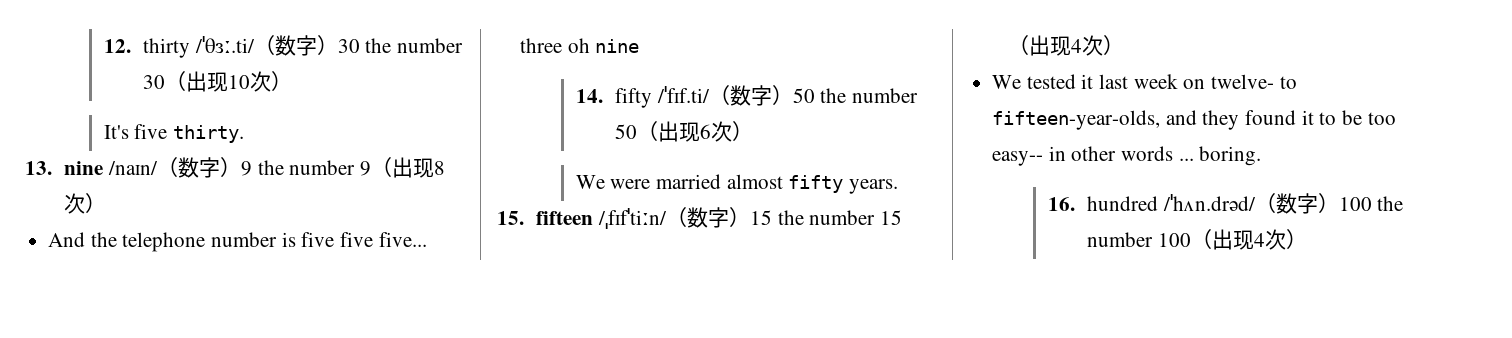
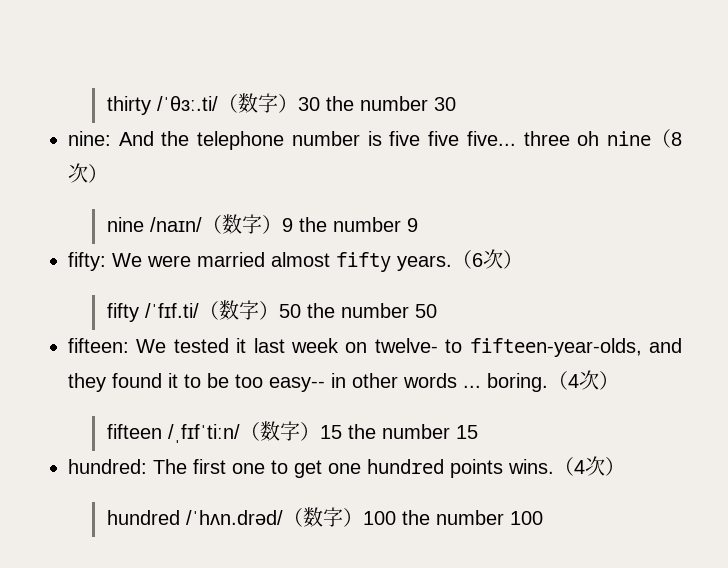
- 12. thirty /ˈθɜː.ti/（数字）30 the number 30（出现10次）
- It's five thirty.
- 13. nine /naɪn/（数字）9 the number 9（出现8次）
- And the telephone number is five five five... three oh nine
- 14. fifty /ˈfɪf.ti/（数字）50 the number 50（出现6次）
- We were married almost fifty years.
- 15. fifteen /ˌfɪfˈtiːn/（数字）15 the number 15（出现4次）
- We tested it last week on twelve- to fifteen-year-olds, and they found it to be too easy-- in other words ... boring.
- 16. hundred /ˈhʌn.drəd/（数字）100 the number 100（出现4次）
+ thirty /ˈθɜː.ti/（数字）30 the number 30
+ nine: And the telephone number is five five five... three oh nine（8次）
+ nine /naɪn/（数字）9 the number 9
+ fifty: We were married almost fifty years.（6次）
+ fifty /ˈfɪf.ti/（数字）50 the number 50
+ fifteen: We tested it last week on twelve- to fifteen-year-olds, and they found it to be too easy-- in other words ... boring.（4次）
+ fifteen /ˌfɪfˈtiːn/（数字）15 the number 15
+ hundred: The first one to get one hundred points wins.（4次）
+ hundred /ˈhʌn.drəd/（数字）100 the number 100

